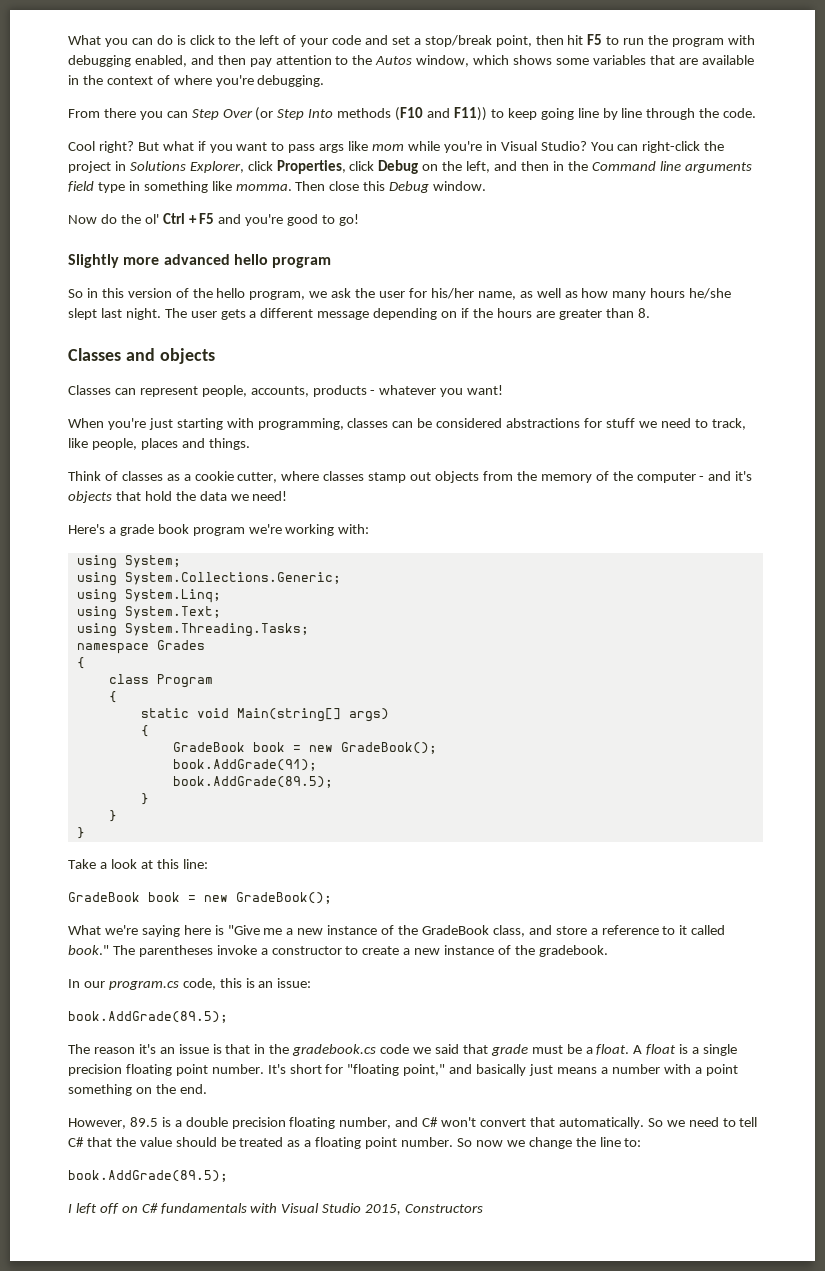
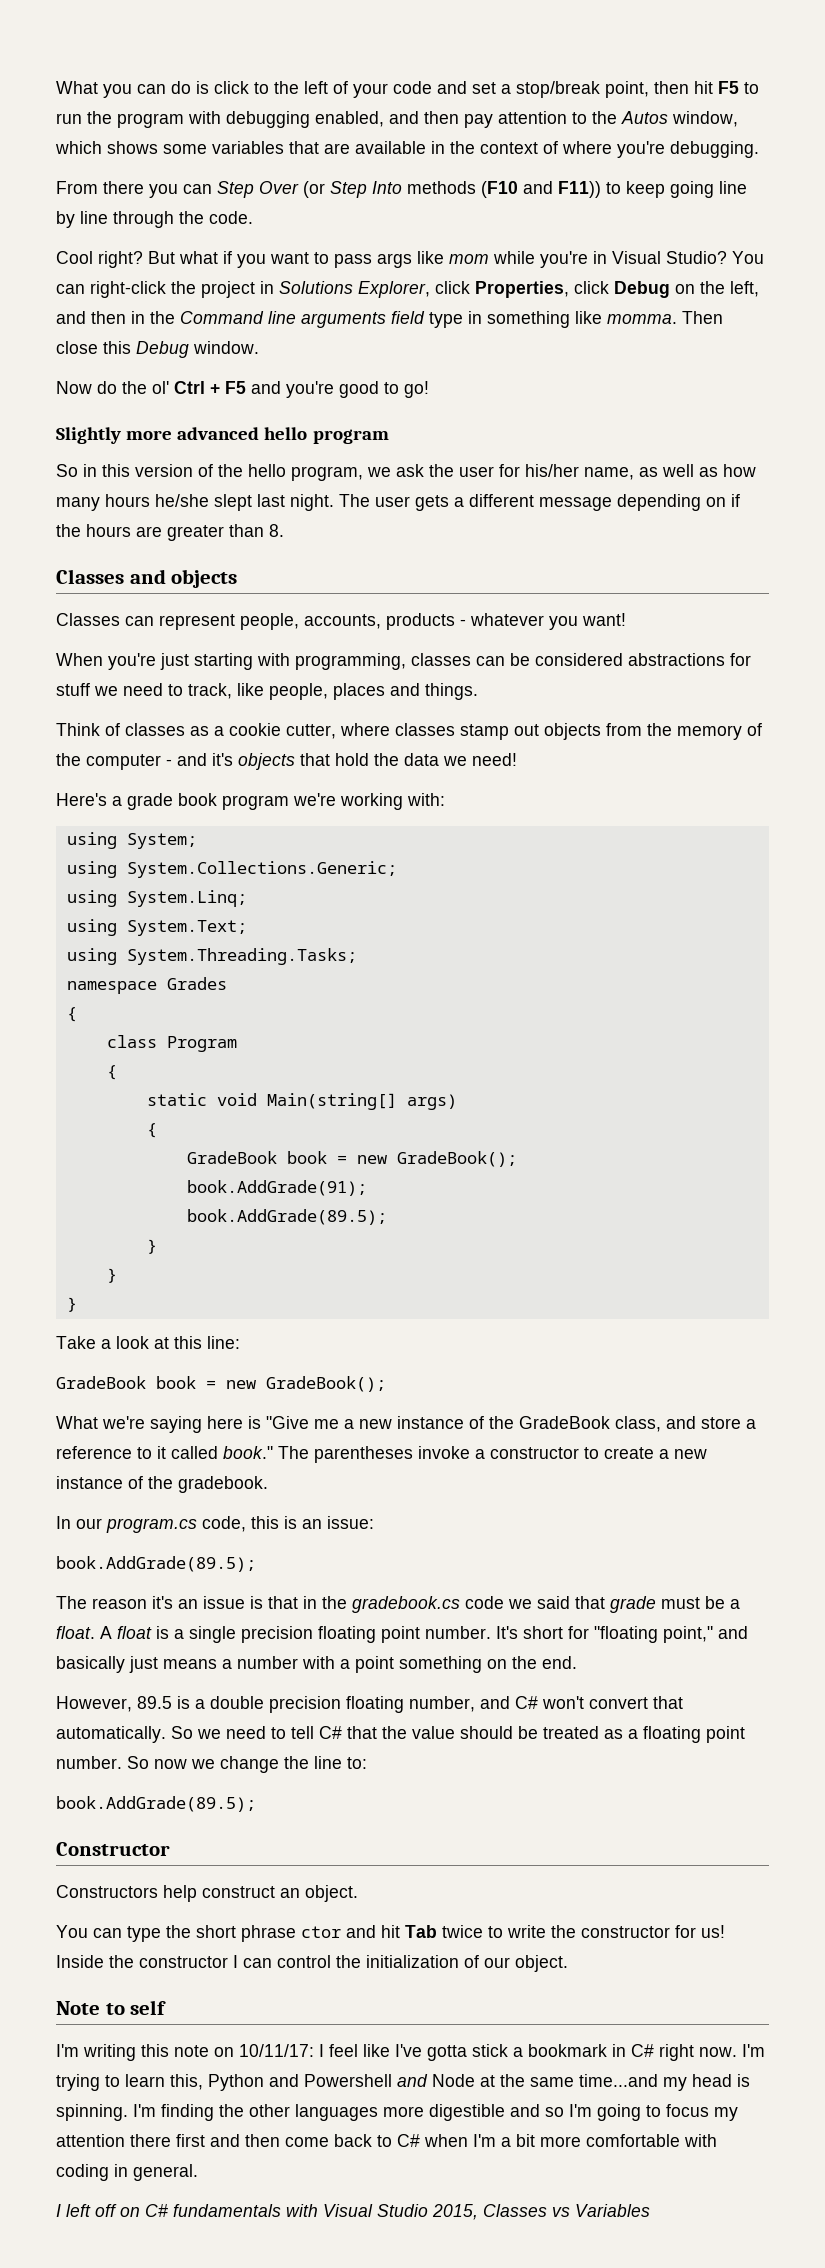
+ Constructor
+ Constructors help construct an object.
+ You can type the short phrase ctor and hit Tab twice to write the constructor for us! Inside the constructor I can control the initialization of our object.
+ Note to self
+ I'm writing this note on 10/11/17: I feel like I've gotta stick a bookmark in C# right now. I'm trying to learn this, Python and Powershell and Node at the same time...and my head is spinning. I'm finding the other languages more digestible and so I'm going to focus my attention there first and then come back to C# when I'm a bit more comfortable with coding in general.
- I left off on C# fundamentals with Visual Studio 2015, Constructors
+ I left off on C# fundamentals with Visual Studio 2015, Classes vs Variables

